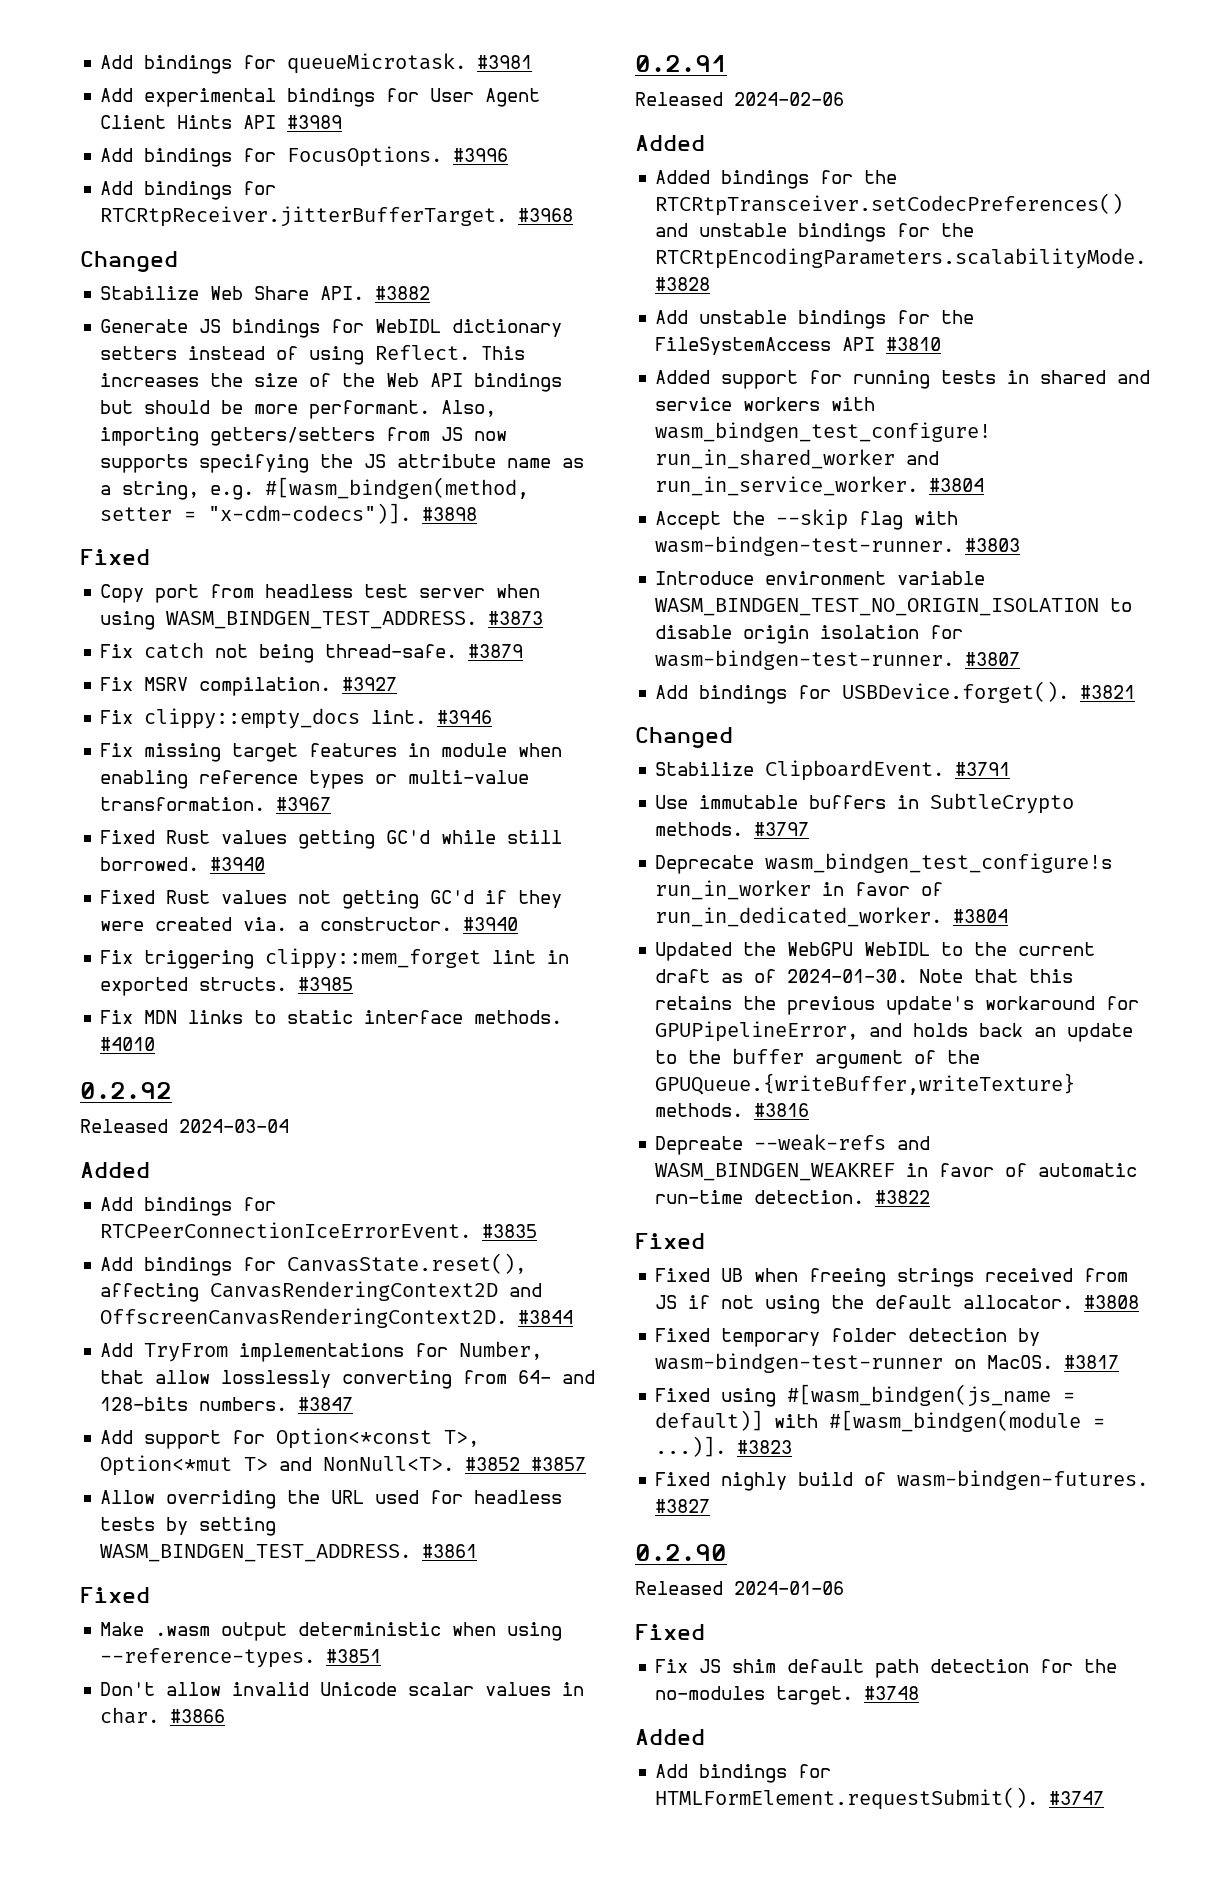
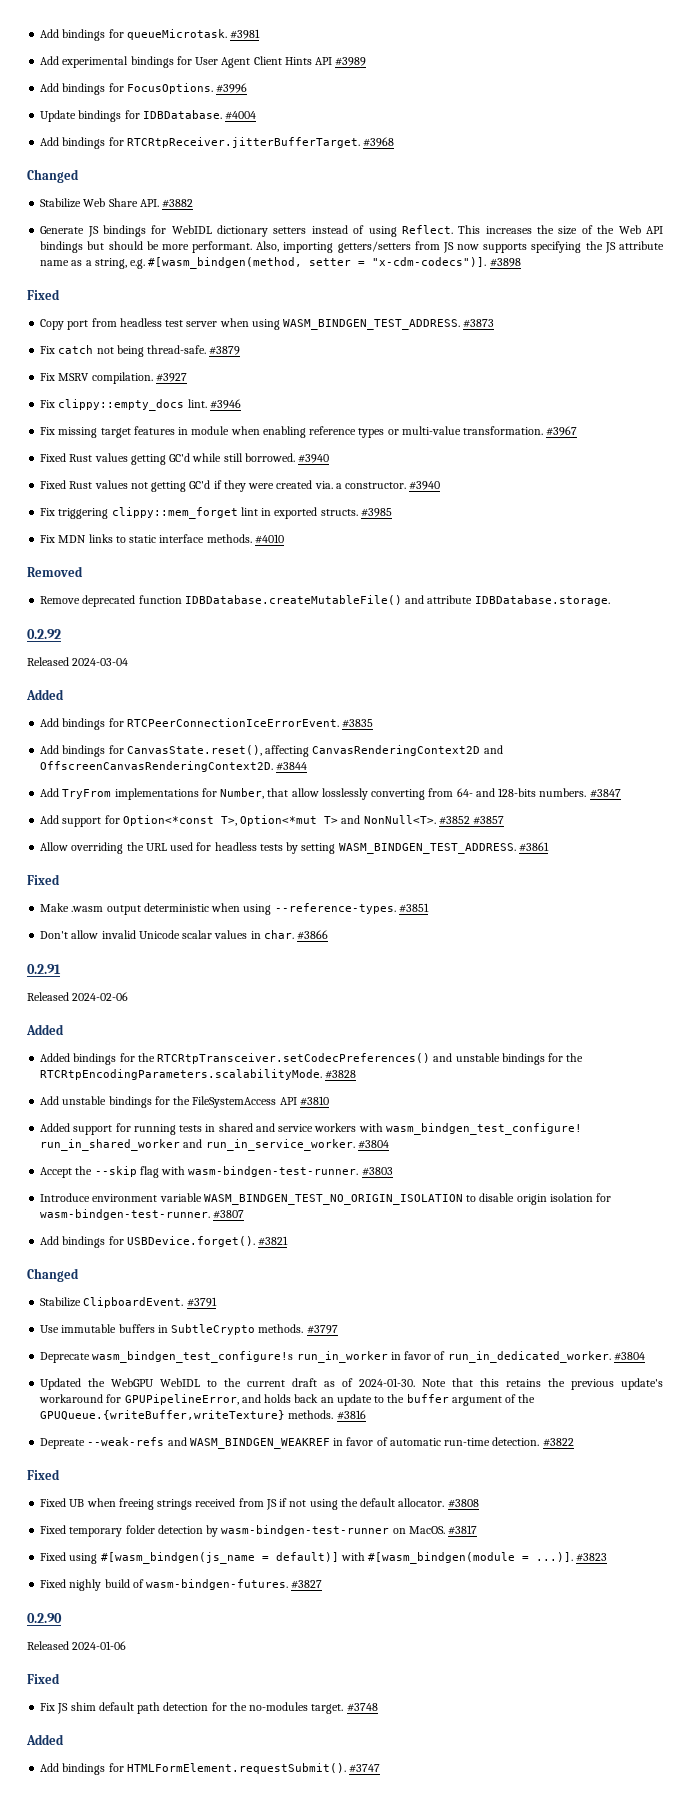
+ Update bindings for IDBDatabase. #4004
+ Removed
+ Remove deprecated function IDBDatabase.createMutableFile() and attribute IDBDatabase.storage.

